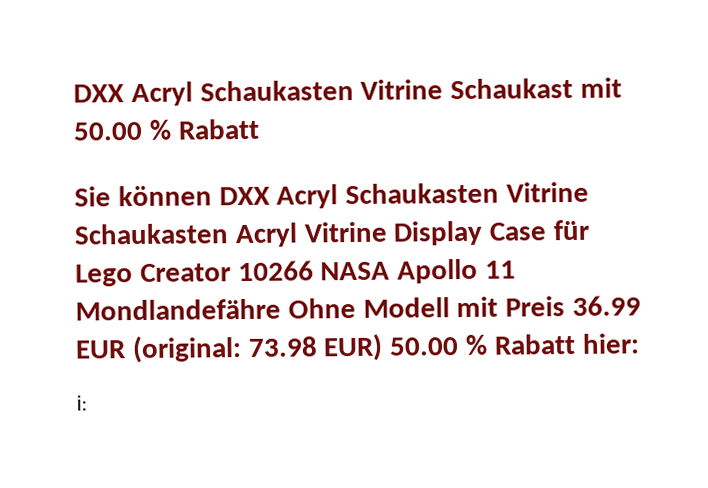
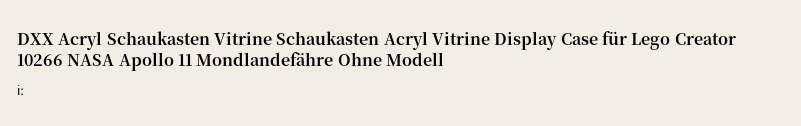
- DXX Acryl Schaukasten Vitrine Schaukast mit 50.00 % Rabatt
- Sie können DXX Acryl Schaukasten Vitrine Schaukasten Acryl Vitrine Display Case für Lego Creator 10266 NASA Apollo 11 Mondlandefähre Ohne Modell mit Preis 36.99 EUR (original: 73.98 EUR) 50.00 % Rabatt hier:
+ DXX Acryl Schaukasten Vitrine Schaukasten Acryl Vitrine Display Case für Lego Creator 10266 NASA Apollo 11 Mondlandefähre Ohne Modell

